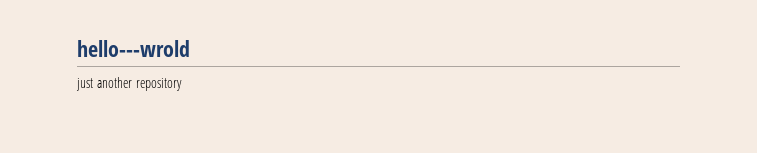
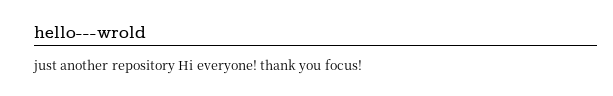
- just another repository
+ just another repository Hi everyone! thank you focus!

